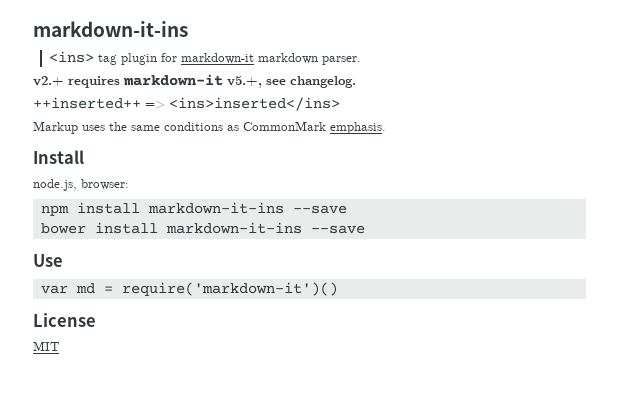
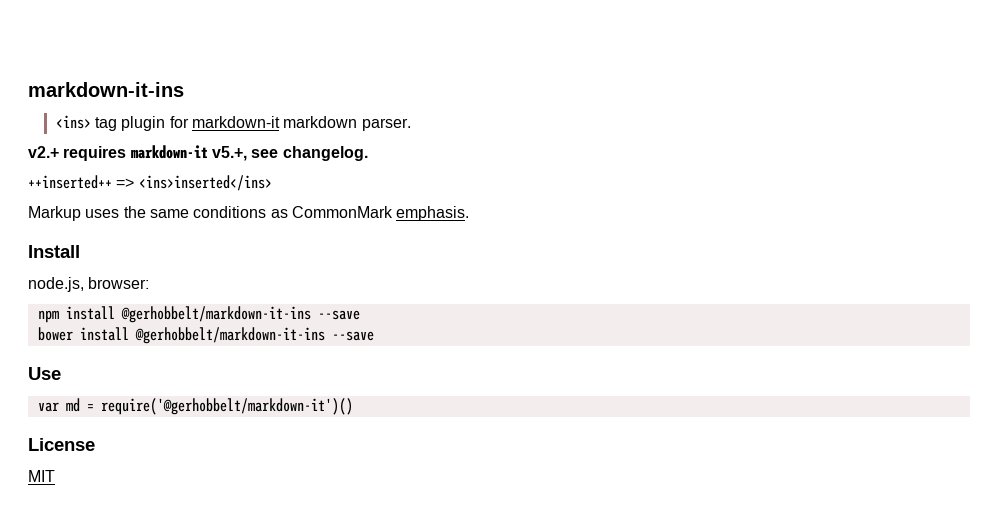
- npm install markdown-it-ins --save
+ npm install @gerhobbelt/markdown-it-ins --save
- bower install markdown-it-ins --save
+ bower install @gerhobbelt/markdown-it-ins --save
- var md = require('markdown-it')()
+ var md = require('@gerhobbelt/markdown-it')()

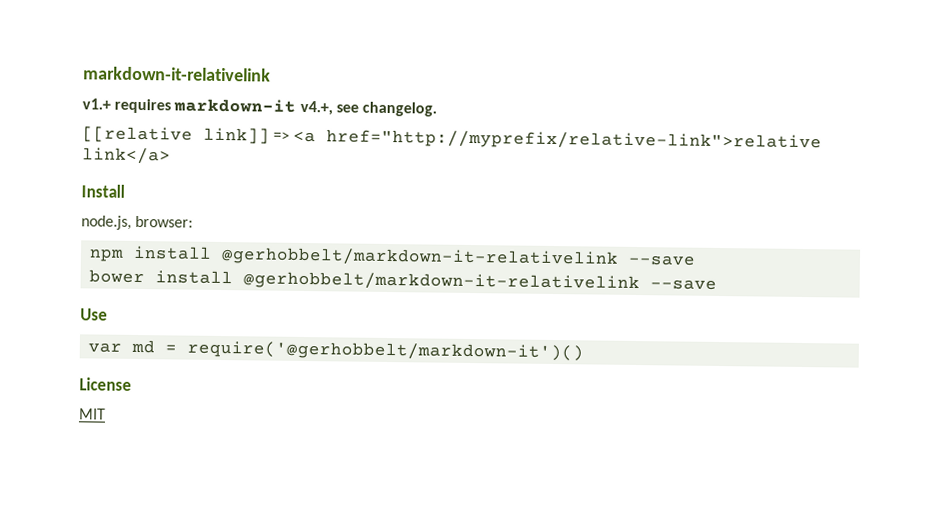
- markdown-it-ins
- <ins> tag plugin for markdown-it markdown parser.
- v2.+ requires markdown-it v5.+, see changelog.
+ markdown-it-relativelink
+ v1.+ requires markdown-it v4.+, see changelog.
- ++inserted++ => <ins>inserted</ins>
- Markup uses the same conditions as CommonMark emphasis.
+ [[relative link]] => <a href="http://myprefix/relative-link">relative link</a>
- npm install @gerhobbelt/markdown-it-ins --save
+ npm install @gerhobbelt/markdown-it-relativelink --save
- bower install @gerhobbelt/markdown-it-ins --save
+ bower install @gerhobbelt/markdown-it-relativelink --save

